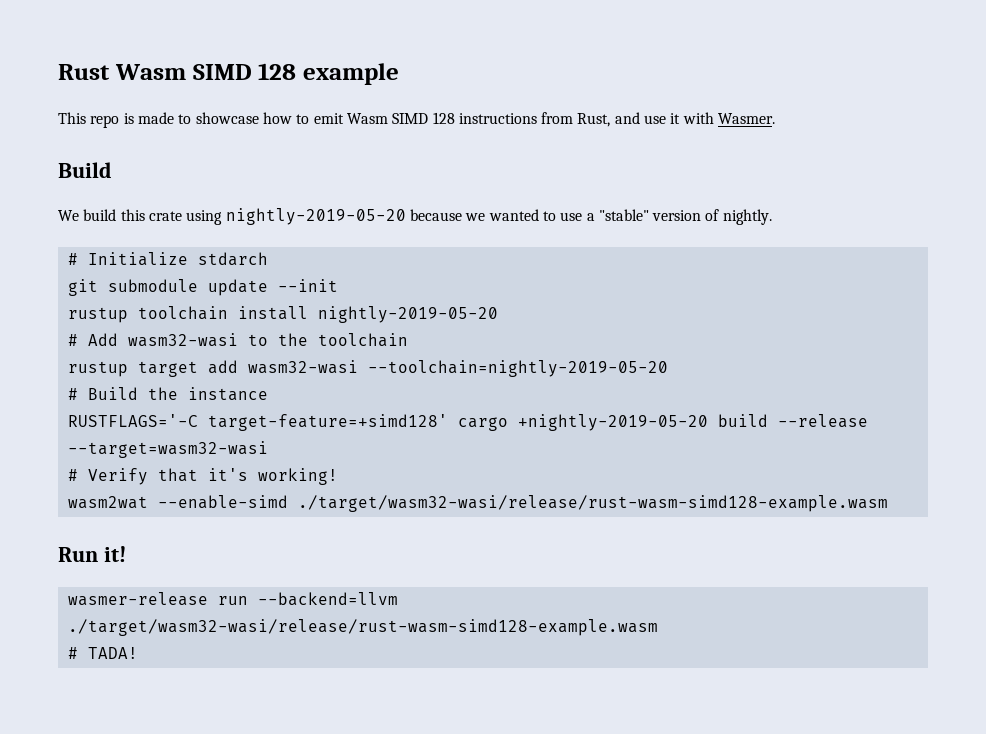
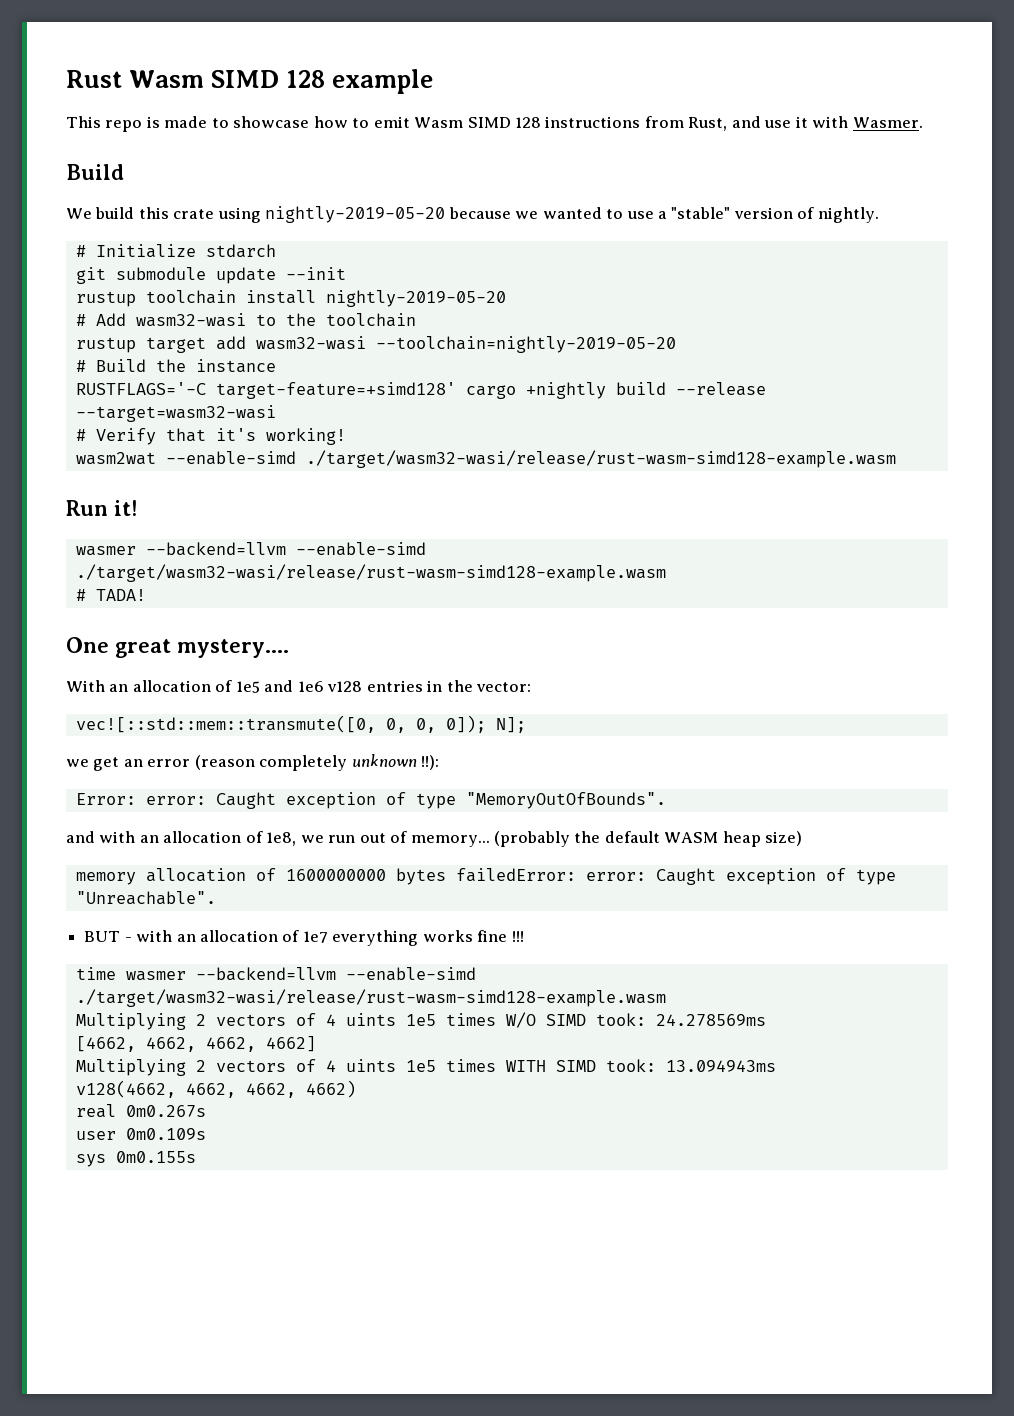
- RUSTFLAGS='-C target-feature=+simd128' cargo +nightly-2019-05-20 build --release --target=wasm32-wasi
+ RUSTFLAGS='-C target-feature=+simd128' cargo +nightly build --release --target=wasm32-wasi
  Run it!
- wasmer-release run --backend=llvm ./target/wasm32-wasi/release/rust-wasm-simd128-example.wasm
+ wasmer --backend=llvm --enable-simd ./target/wasm32-wasi/release/rust-wasm-simd128-example.wasm
+ One great mystery....
+ With an allocation of 1e5 and 1e6 v128 entries in the vector:
+ vec![::std::mem::transmute([0, 0, 0, 0]); N];
+ we get an error (reason completely unknown !!):
+ Error: error: Caught exception of type "MemoryOutOfBounds".
+ and with an allocation of 1e8, we run out of memory... (probably the default WASM heap size)
+ memory allocation of 1600000000 bytes failedError: error: Caught exception of type "Unreachable".
+ BUT - with an allocation of 1e7 everything works fine !!!
+ time wasmer --backend=llvm --enable-simd ./target/wasm32-wasi/release/rust-wasm-simd128-example.wasm
+ Multiplying 2 vectors of 4 uints 1e5 times W/O SIMD took: 24.278569ms
+ [4662, 4662, 4662, 4662]
+ Multiplying 2 vectors of 4 uints 1e5 times WITH SIMD took: 13.094943ms
+ v128(4662, 4662, 4662, 4662)
+ real 0m0.267s
+ user 0m0.109s
+ sys 0m0.155s

